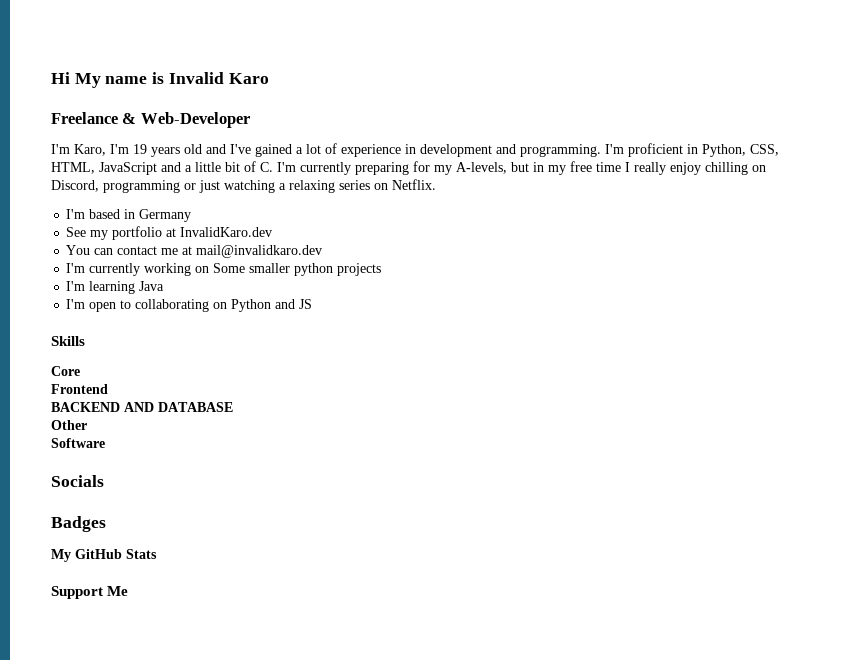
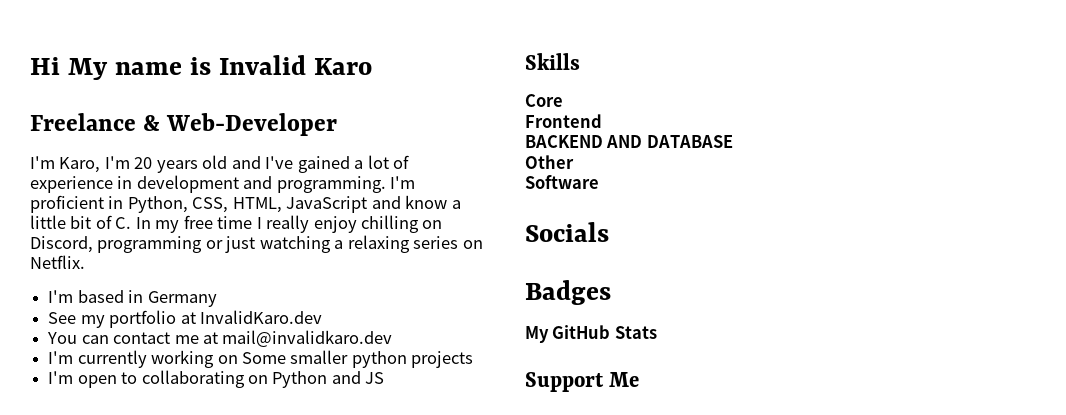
- I'm Karo, I'm 19 years old and I've gained a lot of experience in development and programming.
+ I'm Karo, I'm 20 years old and I've gained a lot of experience in development and programming.
- I'm proficient in Python, CSS, HTML, JavaScript and a little bit of C. I'm currently preparing for my A-levels, but in my free time I really enjoy chilling on Discord, programming or just watching a relaxing series on Netflix.
+ I'm proficient in Python, CSS, HTML, JavaScript and know a little bit of C. In my free time I really enjoy chilling on Discord, programming or just watching a relaxing series on Netflix.
- I'm learning Java

